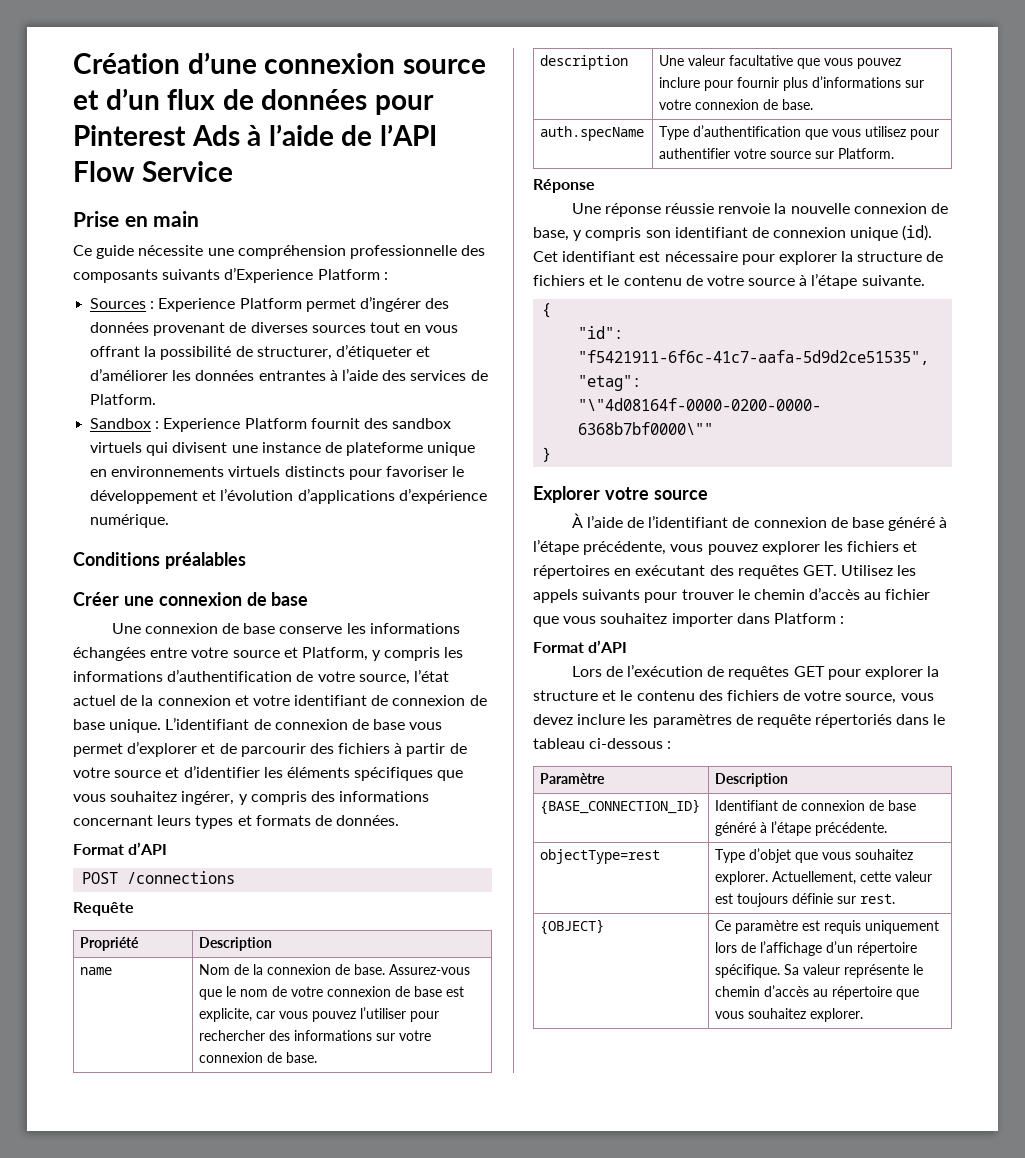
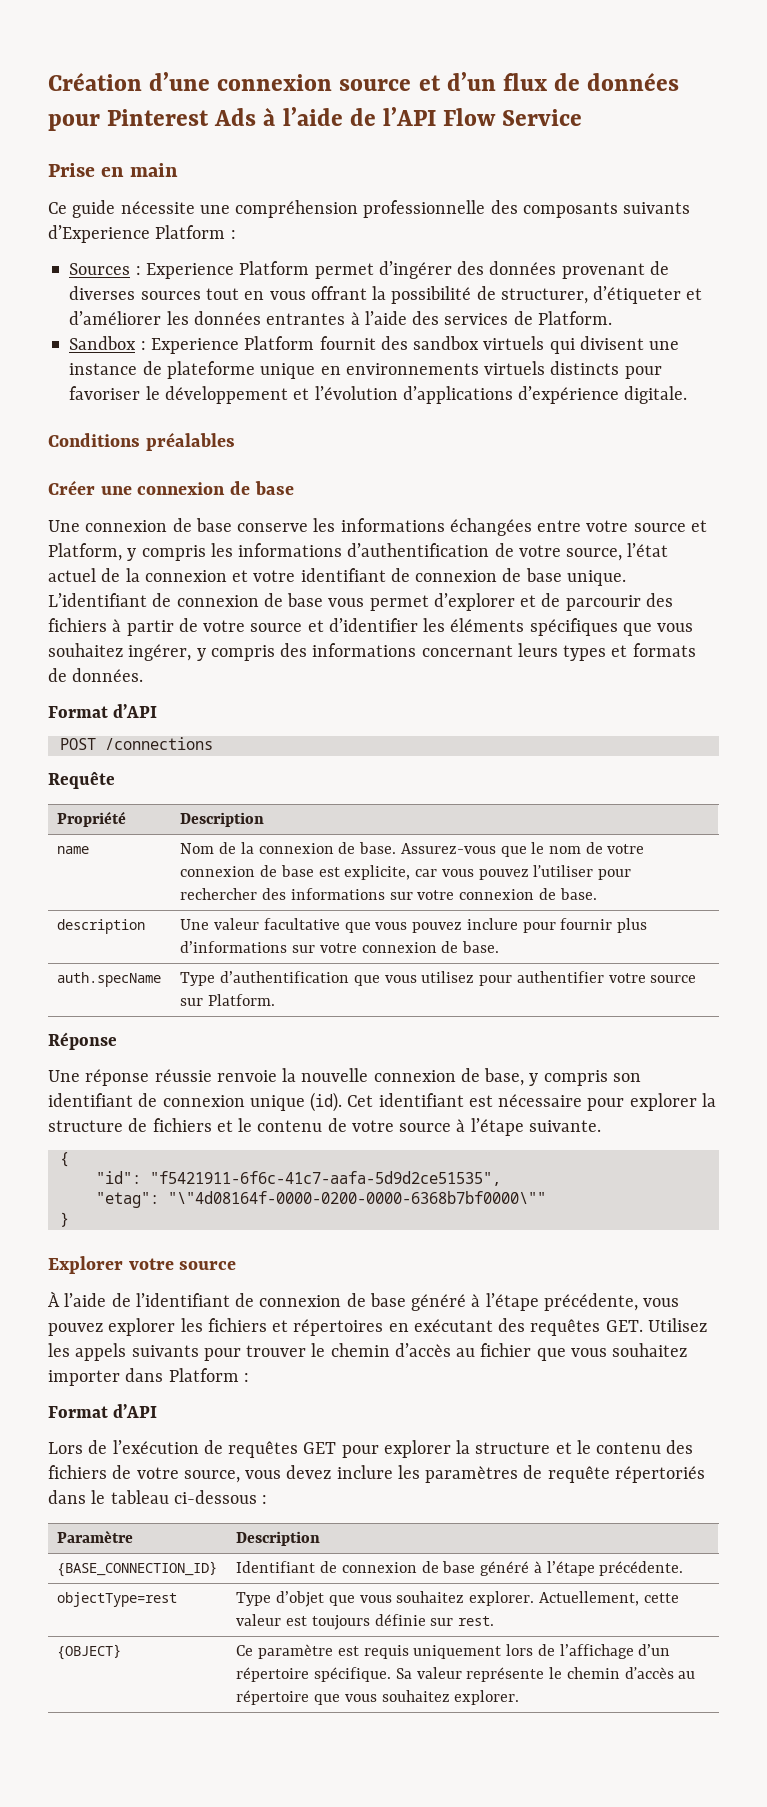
- Sandbox : Experience Platform fournit des sandbox virtuels qui divisent une instance de plateforme unique en environnements virtuels distincts pour favoriser le développement et l’évolution d’applications d’expérience numérique.
+ Sandbox : Experience Platform fournit des sandbox virtuels qui divisent une instance de plateforme unique en environnements virtuels distincts pour favoriser le développement et l’évolution d’applications d’expérience digitale.

